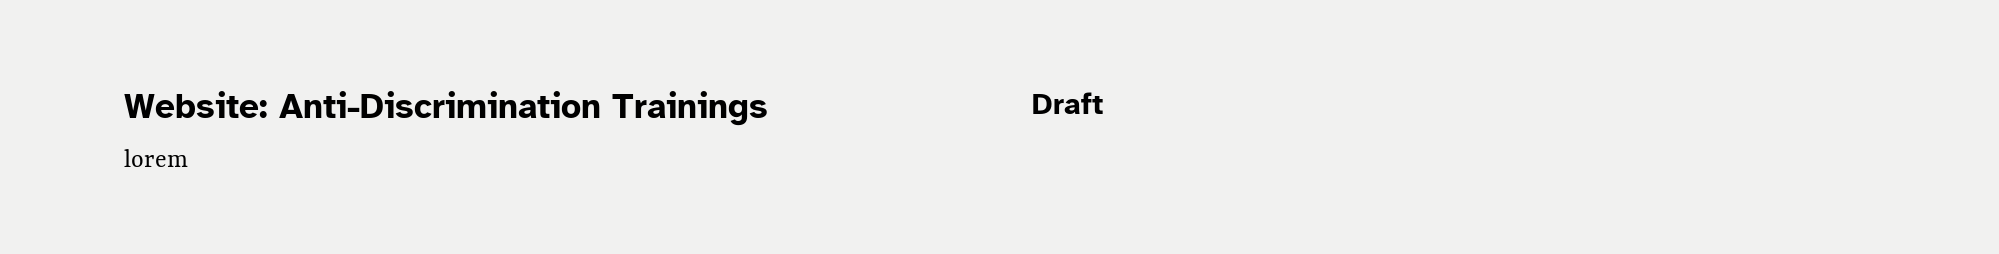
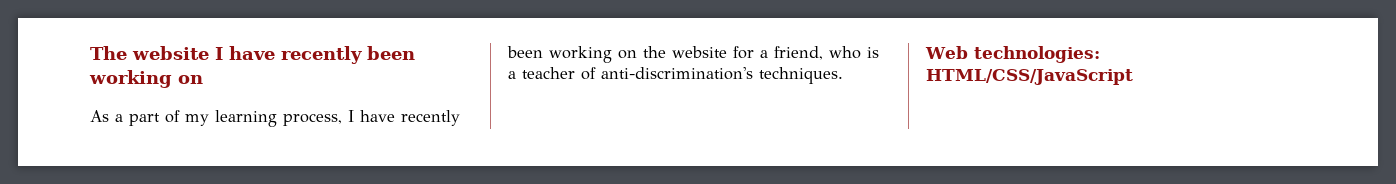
- Website: Anti-Discrimination Trainings
- lorem
- Draft
+ The website I have recently been working on
+ As a part of my learning process, I have recently been working on the website for a friend, who is a teacher of anti-discrimination's techniques.
+ Web technologies: HTML/CSS/JavaScript

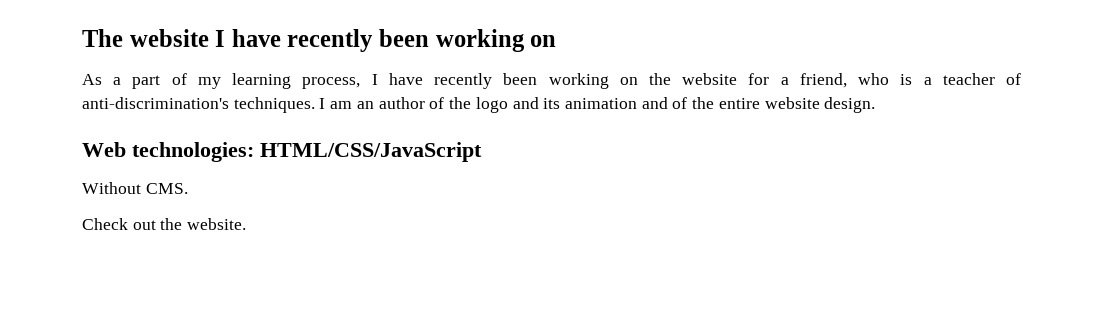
- As a part of my learning process, I have recently been working on the website for a friend, who is a teacher of anti-discrimination's techniques.
+ As a part of my learning process, I have recently been working on the website for a friend, who is a teacher of anti-discrimination's techniques. I am an author of the logo and its animation and of the entire website design.
  Web technologies: HTML/CSS/JavaScript
+ Without CMS.
+ Check out the website.

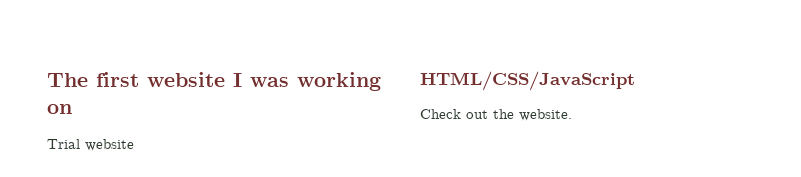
- The website I have recently been working on
+ The first website I was working on
- As a part of my learning process, I have recently been working on the website for a friend, who is a teacher of anti-discrimination's techniques. I am an author of the logo and its animation and of the entire website design.
- Web technologies: HTML/CSS/JavaScript
+ Trial website
+ HTML/CSS/JavaScript
- Without CMS.

